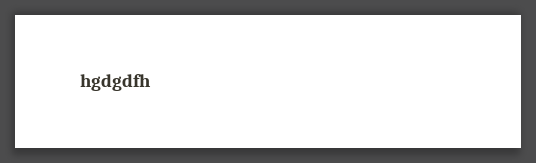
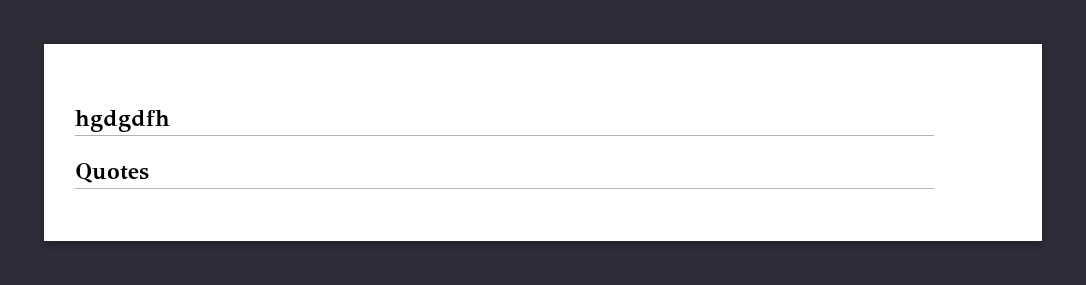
+ Quotes

